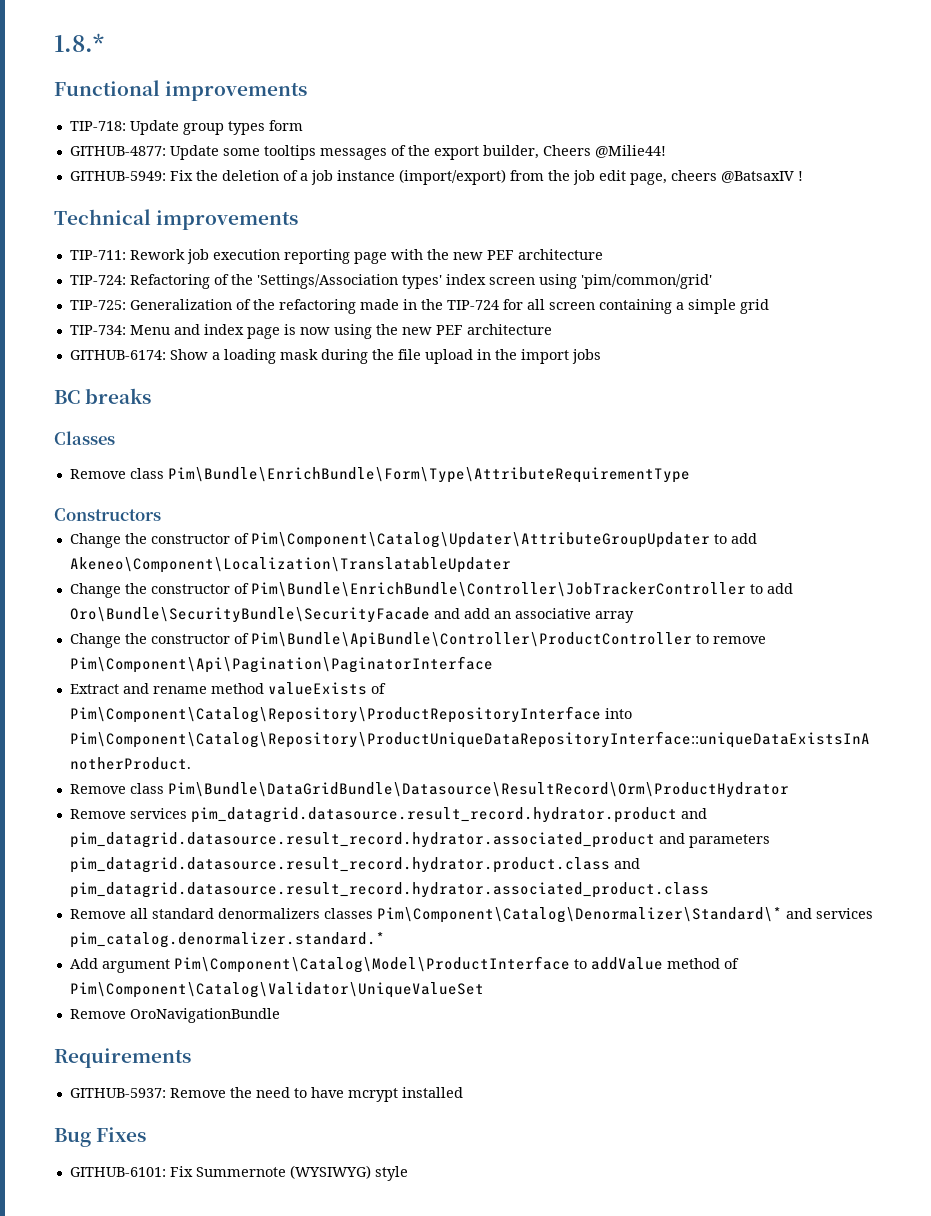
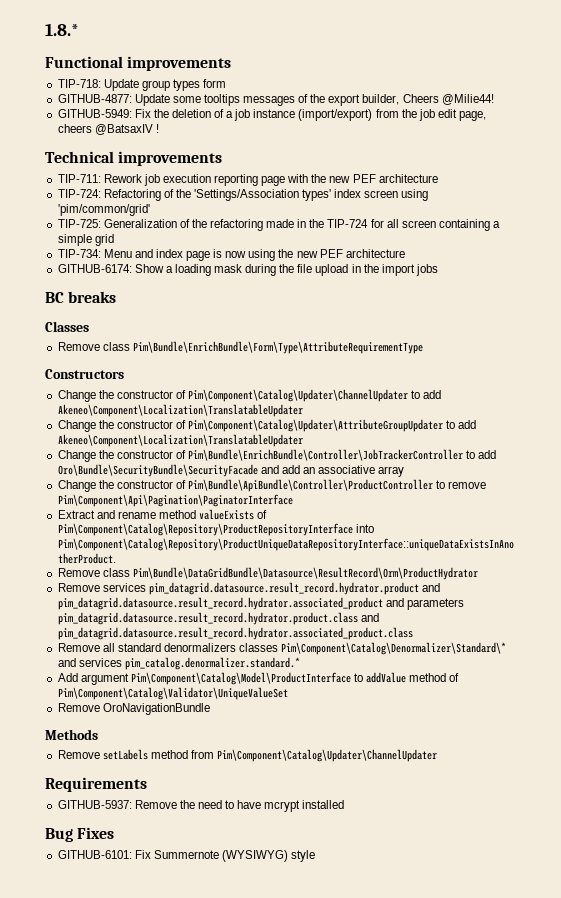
+ Change the constructor of Pim\Component\Catalog\Updater\ChannelUpdater to add Akeneo\Component\Localization\TranslatableUpdater
+ Methods
+ Remove setLabels method from Pim\Component\Catalog\Updater\ChannelUpdater

